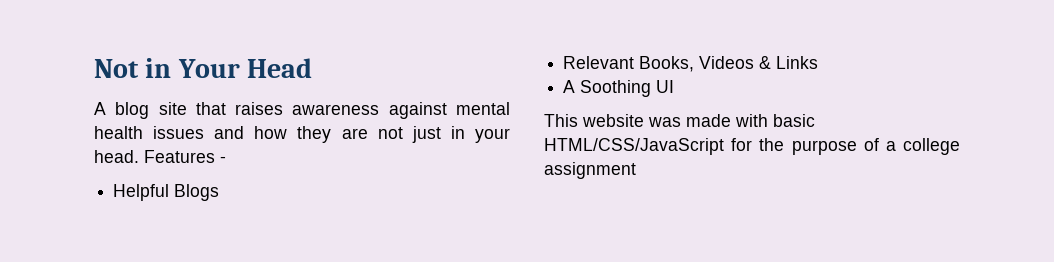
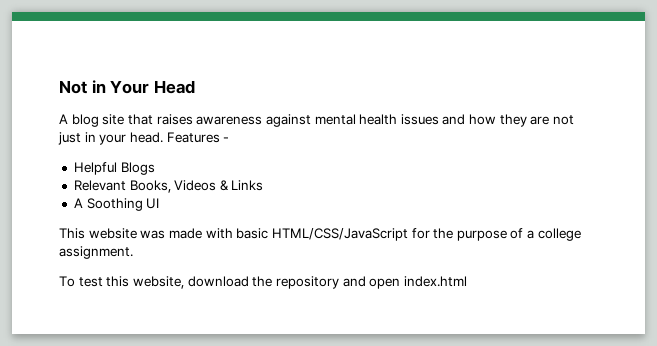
- This website was made with basic HTML/CSS/JavaScript for the purpose of a college assignment
+ This website was made with basic HTML/CSS/JavaScript for the purpose of a college assignment.
+ To test this website, download the repository and open index.html

